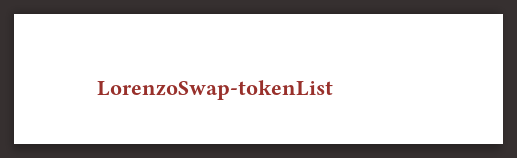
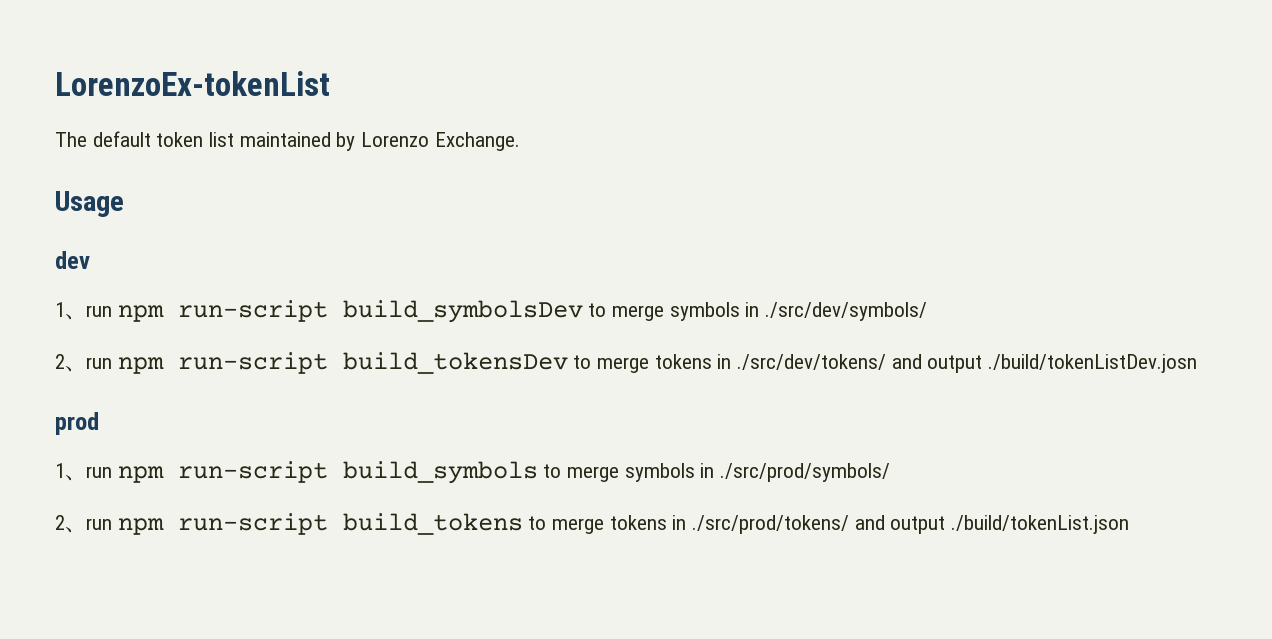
- LorenzoSwap-tokenList
+ LorenzoEx-tokenList
+ The default token list maintained by Lorenzo Exchange.
+ Usage
+ dev
+ 1、run npm run-script build_symbolsDev to merge symbols in ./src/dev/symbols/
+ 2、run npm run-script build_tokensDev to merge tokens in ./src/dev/tokens/ and output ./build/tokenListDev.josn
+ prod
+ 1、run npm run-script build_symbols to merge symbols in ./src/prod/symbols/
+ 2、run npm run-script build_tokens to merge tokens in ./src/prod/tokens/ and output ./build/tokenList.json

